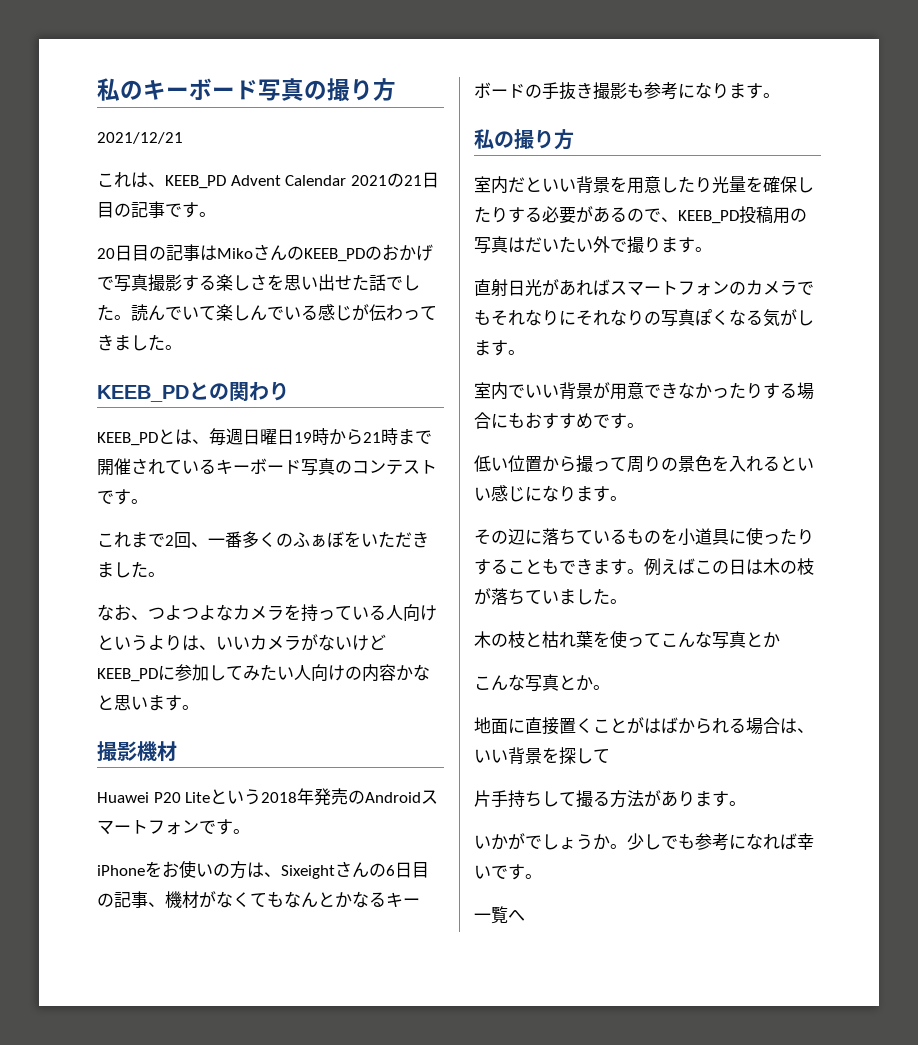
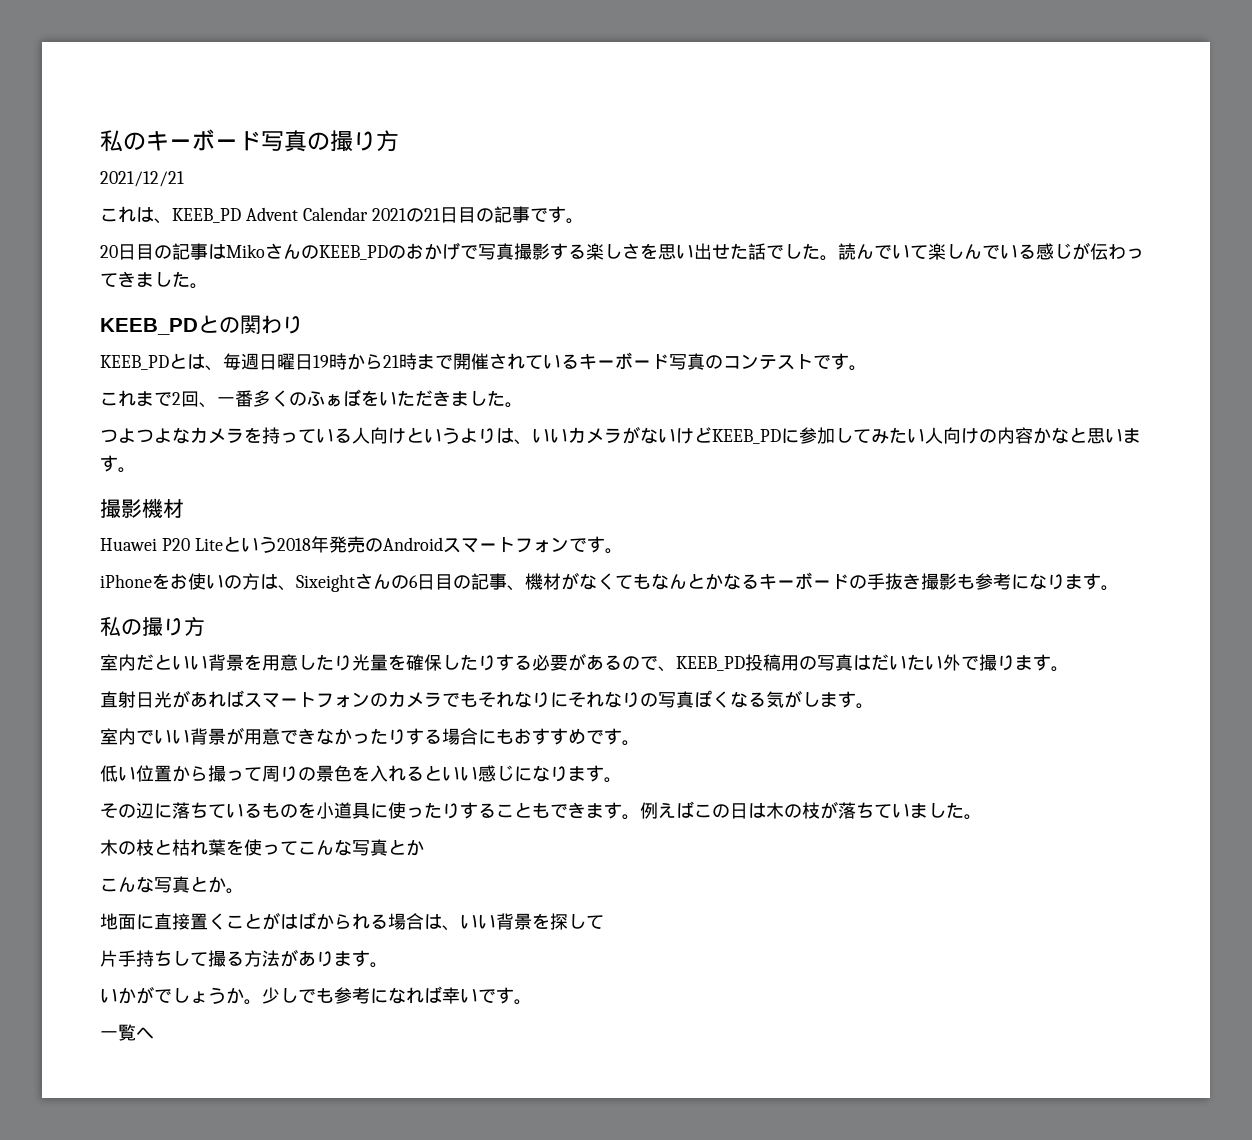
- なお、つよつよなカメラを持っている人向けというよりは、いいカメラがないけどKEEB_PDに参加してみたい人向けの内容かなと思います。
+ つよつよなカメラを持っている人向けというよりは、いいカメラがないけどKEEB_PDに参加してみたい人向けの内容かなと思います。

